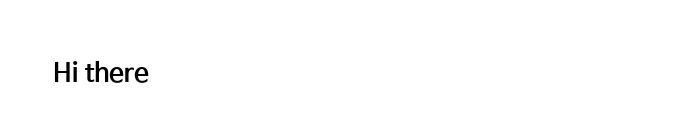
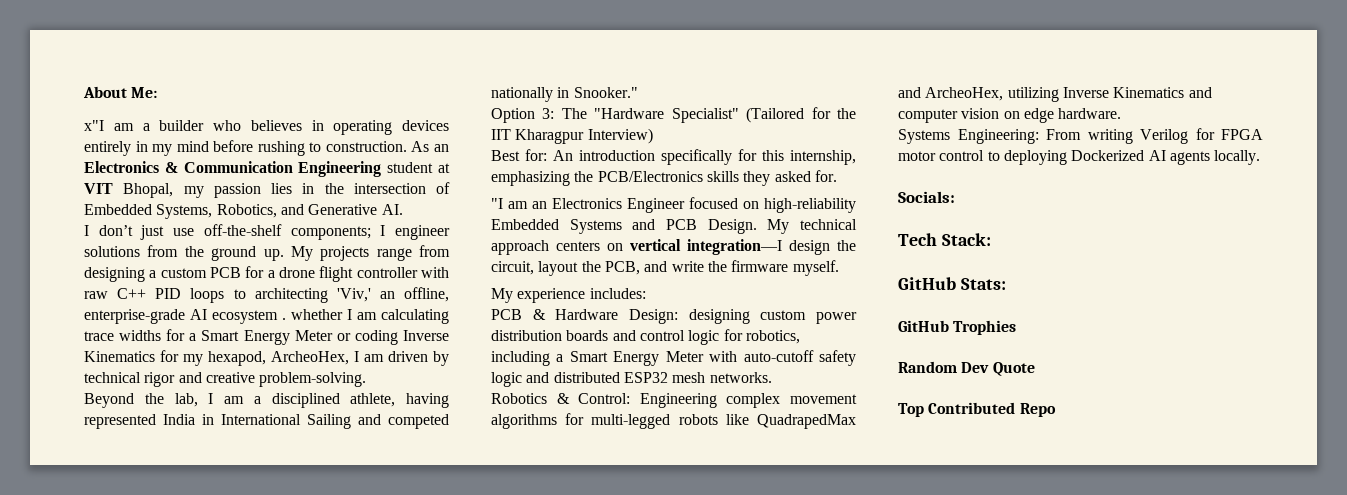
- Hi there
+ About Me:
+ x"I am a builder who believes in operating devices entirely in my mind before rushing to construction. As an Electronics & Communication Engineering student at VIT Bhopal, my passion lies in the intersection of Embedded Systems, Robotics, and Generative AI.
+ I don’t just use off-the-shelf components; I engineer solutions from the ground up. My projects range from designing a custom PCB for a drone flight controller with raw C++ PID loops to architecting 'Viv,' an offline, enterprise-grade AI ecosystem . whether I am calculating trace widths for a Smart Energy Meter or coding Inverse Kinematics for my hexapod, ArcheoHex, I am driven by technical rigor and creative problem-solving.
+ Beyond the lab, I am a disciplined athlete, having represented India in International Sailing and competed nationally in Snooker."
+ Option 3: The "Hardware Specialist" (Tailored for the IIT Kharagpur Interview)
+ Best for: An introduction specifically for this internship, emphasizing the PCB/Electronics skills they asked for.
+ "I am an Electronics Engineer focused on high-reliability Embedded Systems and PCB Design. My technical approach centers on vertical integration—I design the circuit, layout the PCB, and write the firmware myself.
+ My experience includes:
+ PCB & Hardware Design: designing custom power distribution boards and control logic for robotics, including a Smart Energy Meter with auto-cutoff safety logic and distributed ESP32 mesh networks.
+ Robotics & Control: Engineering complex movement algorithms for multi-legged robots like QuadrapedMax and ArcheoHex, utilizing Inverse Kinematics and computer vision on edge hardware.
+ Systems Engineering: From writing Verilog for FPGA motor control to deploying Dockerized AI agents locally.
+ Socials:
+ Tech Stack:
+ GitHub Stats:
+ GitHub Trophies
+ Random Dev Quote
+ Top Contributed Repo

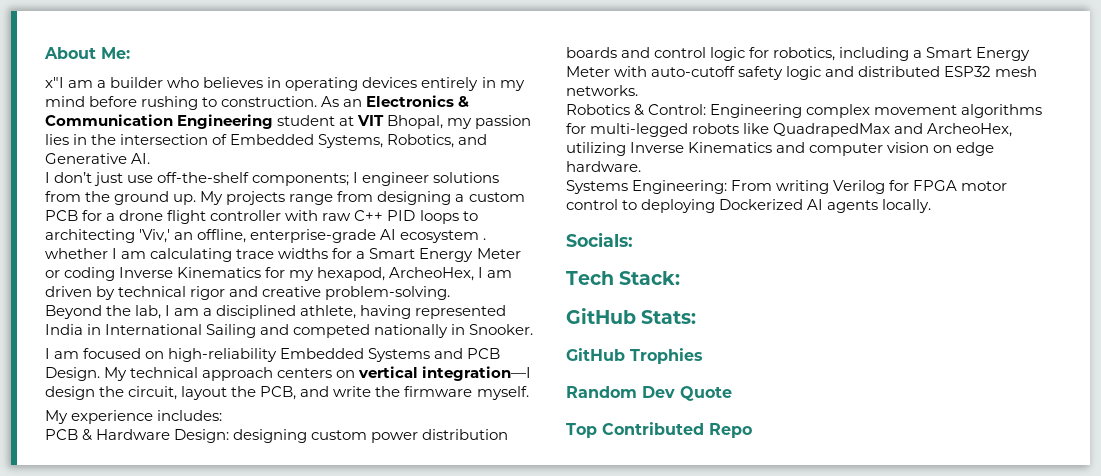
- Beyond the lab, I am a disciplined athlete, having represented India in International Sailing and competed nationally in Snooker."
- Option 3: The "Hardware Specialist" (Tailored for the IIT Kharagpur Interview)
- Best for: An introduction specifically for this internship, emphasizing the PCB/Electronics skills they asked for.
- "I am an Electronics Engineer focused on high-reliability Embedded Systems and PCB Design.
+ Beyond the lab, I am a disciplined athlete, having represented India in International Sailing and competed nationally in Snooker.
+ I am focused on high-reliability Embedded Systems and PCB Design.

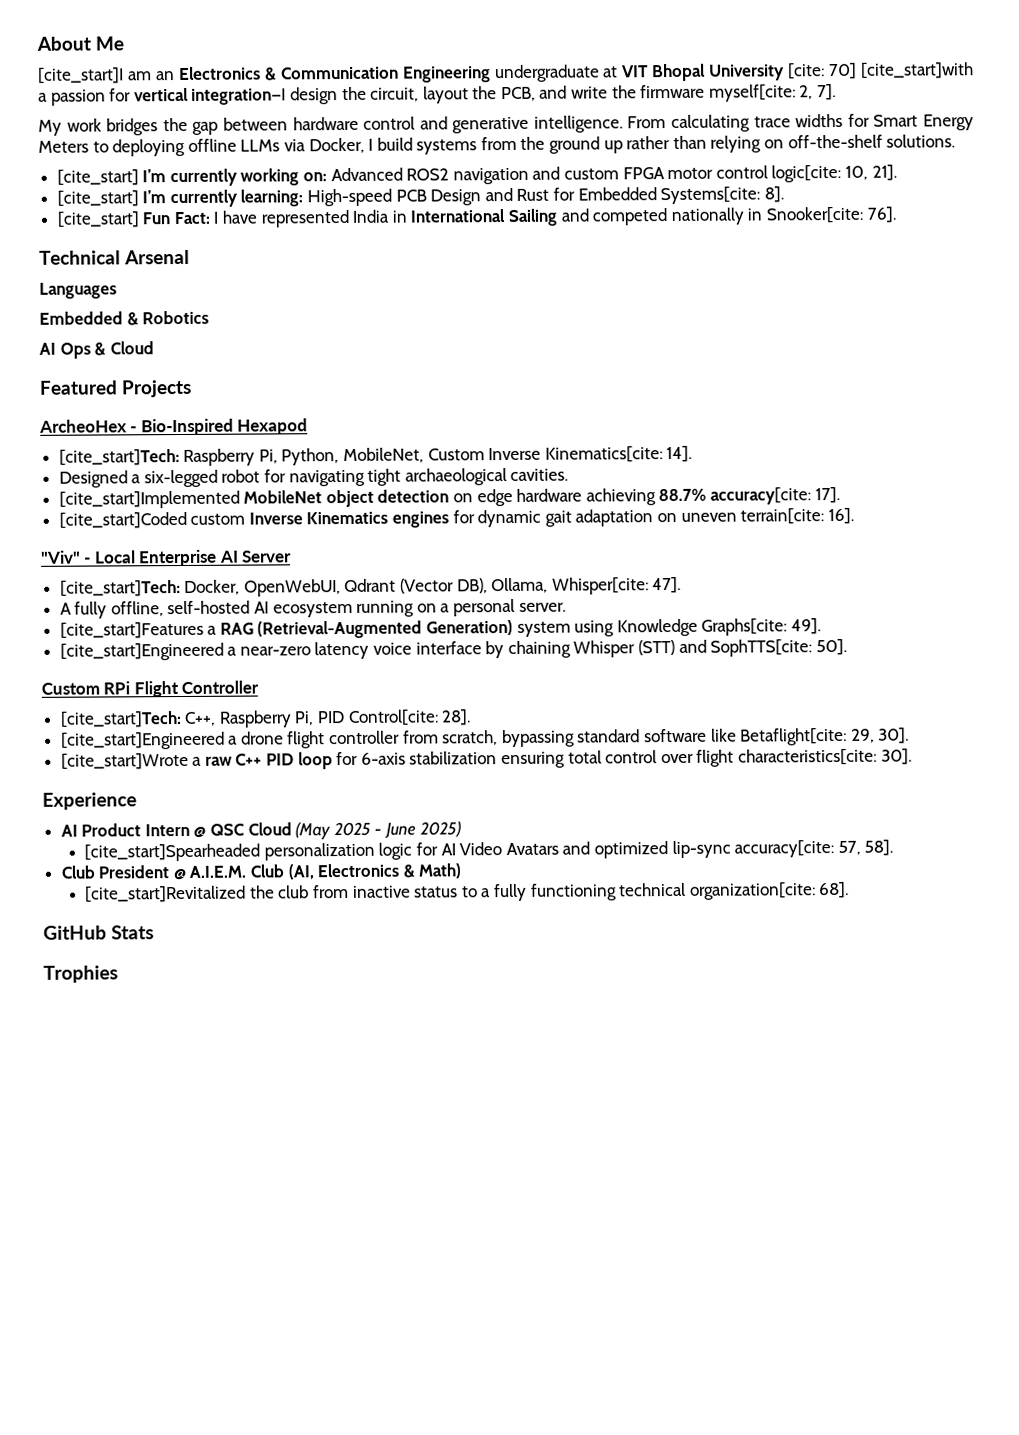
- About Me:
- x"I am a builder who believes in operating devices entirely in my mind before rushing to construction. As an Electronics & Communication Engineering student at VIT Bhopal, my passion lies in the intersection of Embedded Systems, Robotics, and Generative AI.
- I don’t just use off-the-shelf components; I engineer solutions from the ground up. My projects range from designing a custom PCB for a drone flight controller with raw C++ PID loops to architecting 'Viv,' an offline, enterprise-grade AI ecosystem . whether I am calculating trace widths for a Smart Energy Meter or coding Inverse Kinematics for my hexapod, ArcheoHex, I am driven by technical rigor and creative problem-solving.
- Beyond the lab, I am a disciplined athlete, having represented India in International Sailing and competed nationally in Snooker.
- I am focused on high-reliability Embedded Systems and PCB Design. My technical approach centers on vertical integration—I design the circuit, layout the PCB, and write the firmware myself.
- My experience includes:
- PCB & Hardware Design: designing custom power distribution boards and control logic for robotics, including a Smart Energy Meter with auto-cutoff safety logic and distributed ESP32 mesh networks.
- Robotics & Control: Engineering complex movement algorithms for multi-legged robots like QuadrapedMax and ArcheoHex, utilizing Inverse Kinematics and computer vision on edge hardware.
- Systems Engineering: From writing Verilog for FPGA motor control to deploying Dockerized AI agents locally.
- Socials:
- Tech Stack:
- GitHub Stats:
- GitHub Trophies
+ About Me
+ [cite_start]I am an Electronics & Communication Engineering undergraduate at VIT Bhopal University [cite: 70] [cite_start]with a passion for vertical integration—I design the circuit, layout the PCB, and write the firmware myself[cite: 2, 7].
+ My work bridges the gap between hardware control and generative intelligence. From calculating trace widths for Smart Energy Meters to deploying offline LLMs via Docker, I build systems from the ground up rather than relying on off-the-shelf solutions.
+ [cite_start] I’m currently working on: Advanced ROS2 navigation and custom FPGA motor control logic[cite: 10, 21].
+ [cite_start] I’m currently learning: High-speed PCB Design and Rust for Embedded Systems[cite: 8].
+ [cite_start] Fun Fact: I have represented India in International Sailing and competed nationally in Snooker[cite: 76].
+ Technical Arsenal
+ Languages
+ Embedded & Robotics
+ AI Ops & Cloud
+ Featured Projects
+ ArcheoHex - Bio-Inspired Hexapod
+ [cite_start]Tech: Raspberry Pi, Python, MobileNet, Custom Inverse Kinematics[cite: 14].
+ Designed a six-legged robot for navigating tight archaeological cavities.
+ [cite_start]Implemented MobileNet object detection on edge hardware achieving 88.7% accuracy[cite: 17].
+ [cite_start]Coded custom Inverse Kinematics engines for dynamic gait adaptation on uneven terrain[cite: 16].
+ "Viv" - Local Enterprise AI Server
+ [cite_start]Tech: Docker, OpenWebUI, Qdrant (Vector DB), Ollama, Whisper[cite: 47].
+ A fully offline, self-hosted AI ecosystem running on a personal server.
+ [cite_start]Features a RAG (Retrieval-Augmented Generation) system using Knowledge Graphs[cite: 49].
+ [cite_start]Engineered a near-zero latency voice interface by chaining Whisper (STT) and SophTTS[cite: 50].
+ Custom RPi Flight Controller
+ [cite_start]Tech: C++, Raspberry Pi, PID Control[cite: 28].
+ [cite_start]Engineered a drone flight controller from scratch, bypassing standard software like Betaflight[cite: 29, 30].
+ [cite_start]Wrote a raw C++ PID loop for 6-axis stabilization ensuring total control over flight characteristics[cite: 30].
+ Experience
+ AI Product Intern @ QSC Cloud (May 2025 - June 2025)
+ [cite_start]Spearheaded personalization logic for AI Video Avatars and optimized lip-sync accuracy[cite: 57, 58].
+ Club President @ A.I.E.M. Club (AI, Electronics & Math)
+ [cite_start]Revitalized the club from inactive status to a fully functioning technical organization[cite: 68].
+ GitHub Stats
+ Trophies
- Random Dev Quote
- Top Contributed Repo

